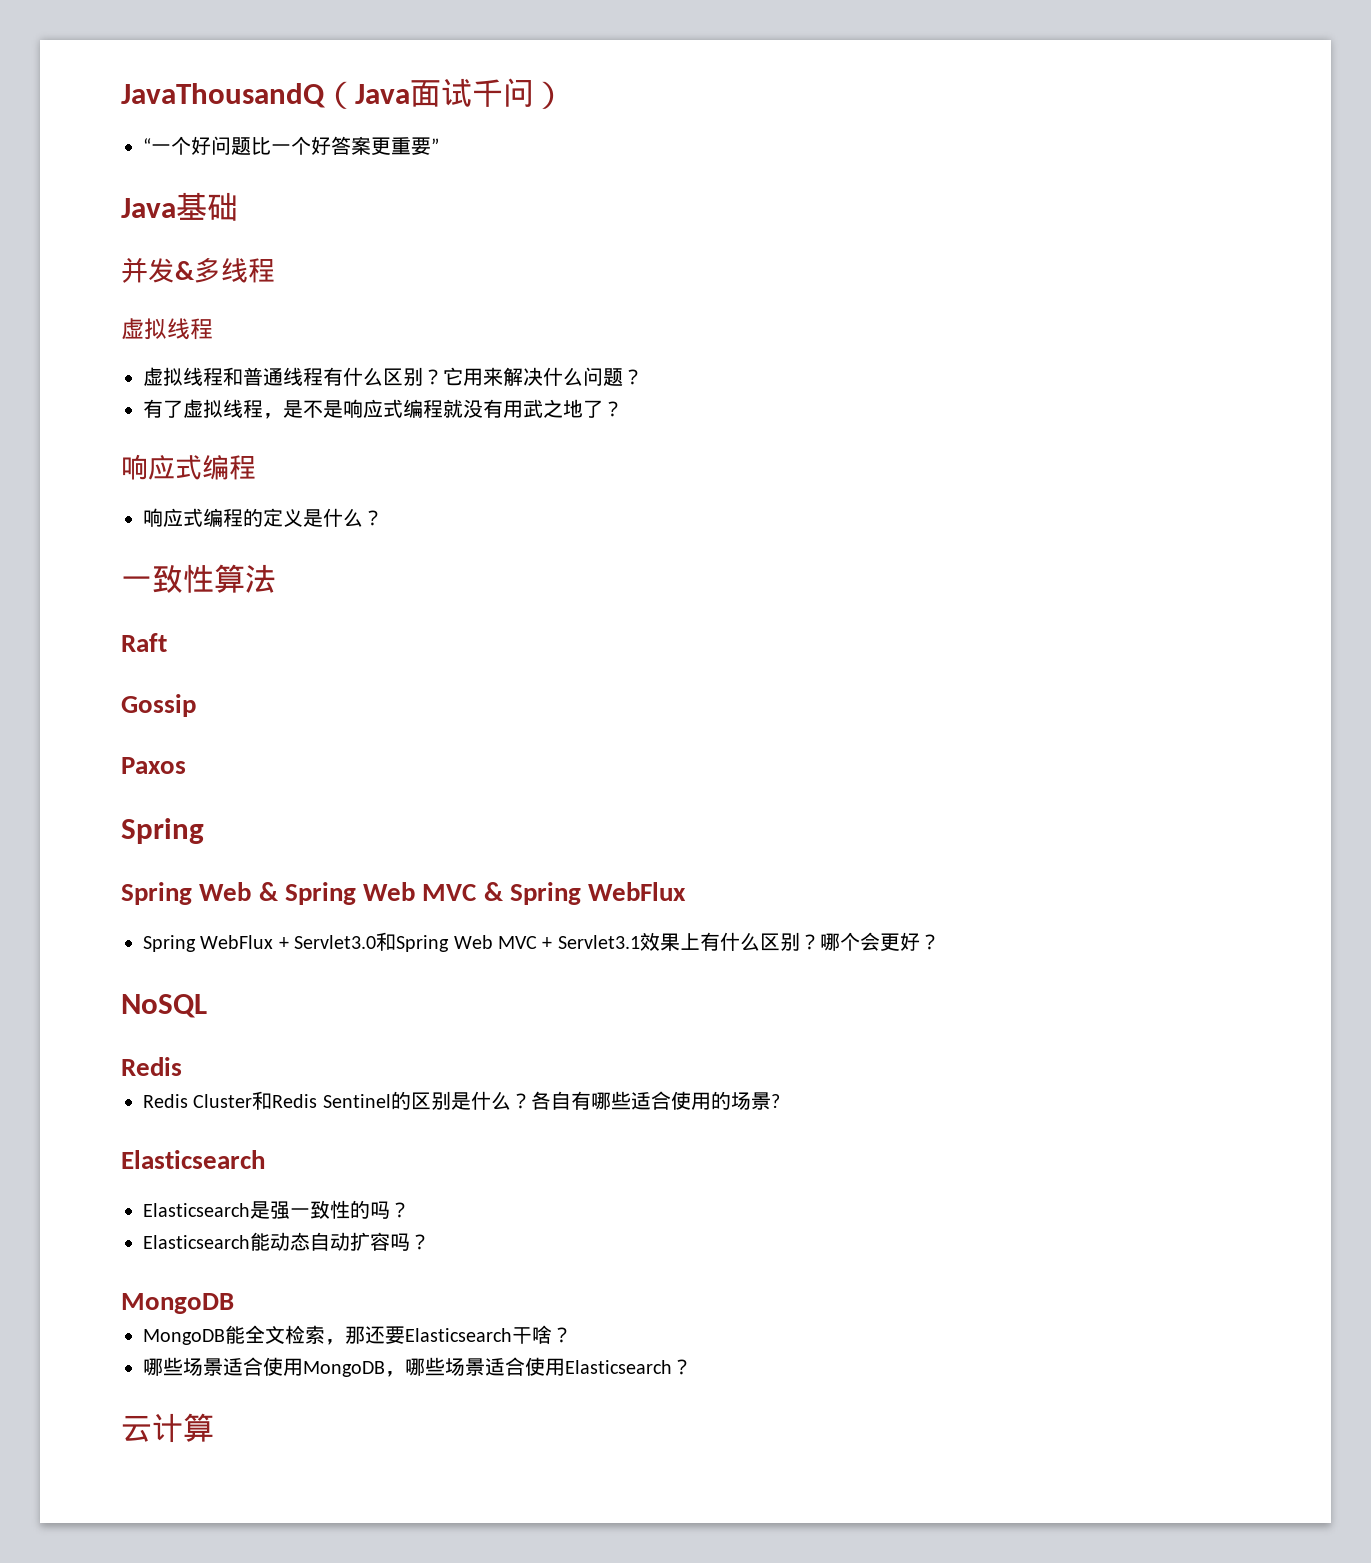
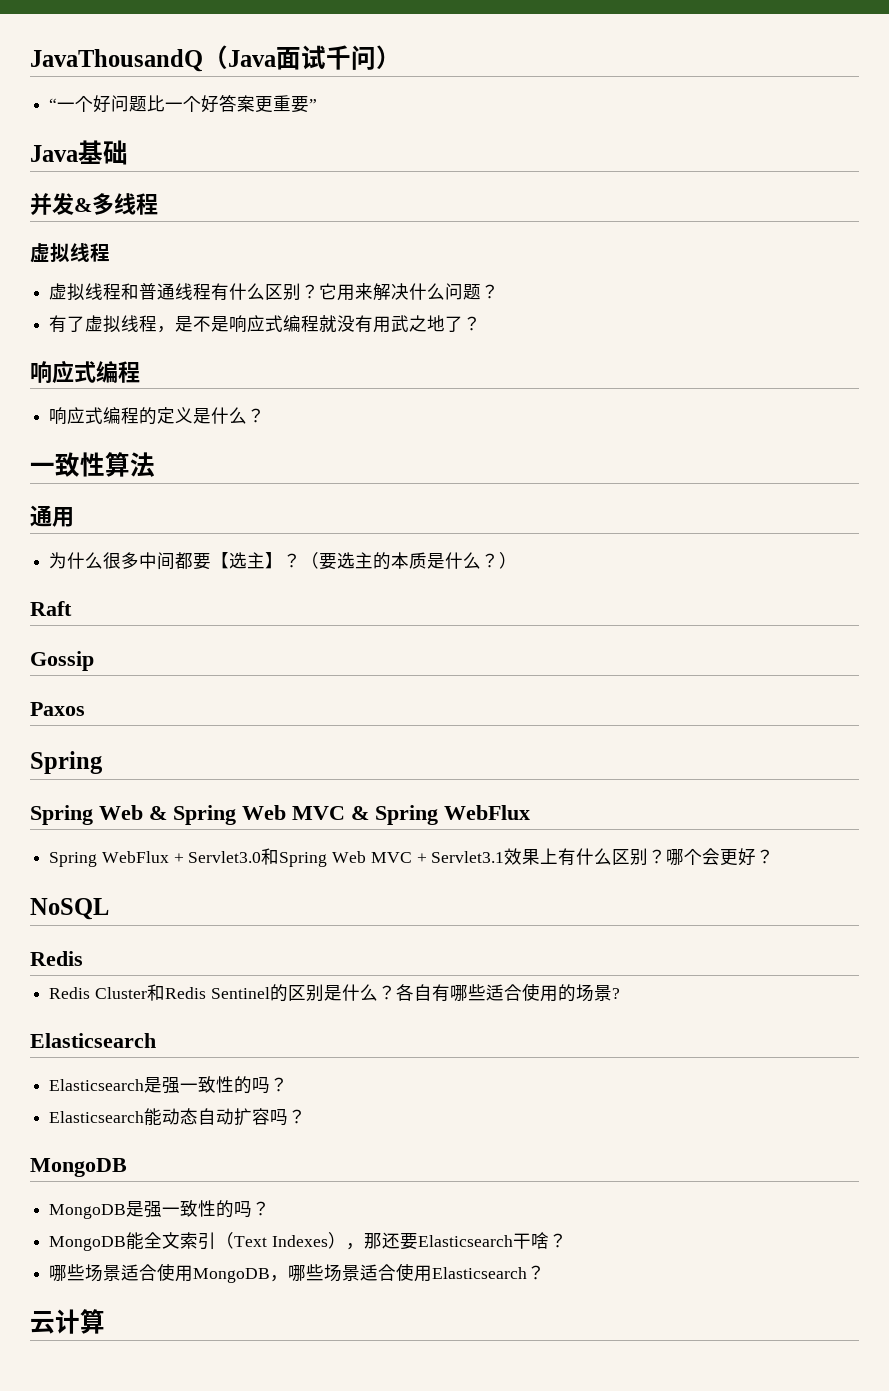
+ 通用
+ 为什么很多中间都要【选主】？（要选主的本质是什么？）
+ MongoDB是强一致性的吗？
- MongoDB能全文检索，那还要Elasticsearch干啥？
+ MongoDB能全文索引（Text Indexes），那还要Elasticsearch干啥？

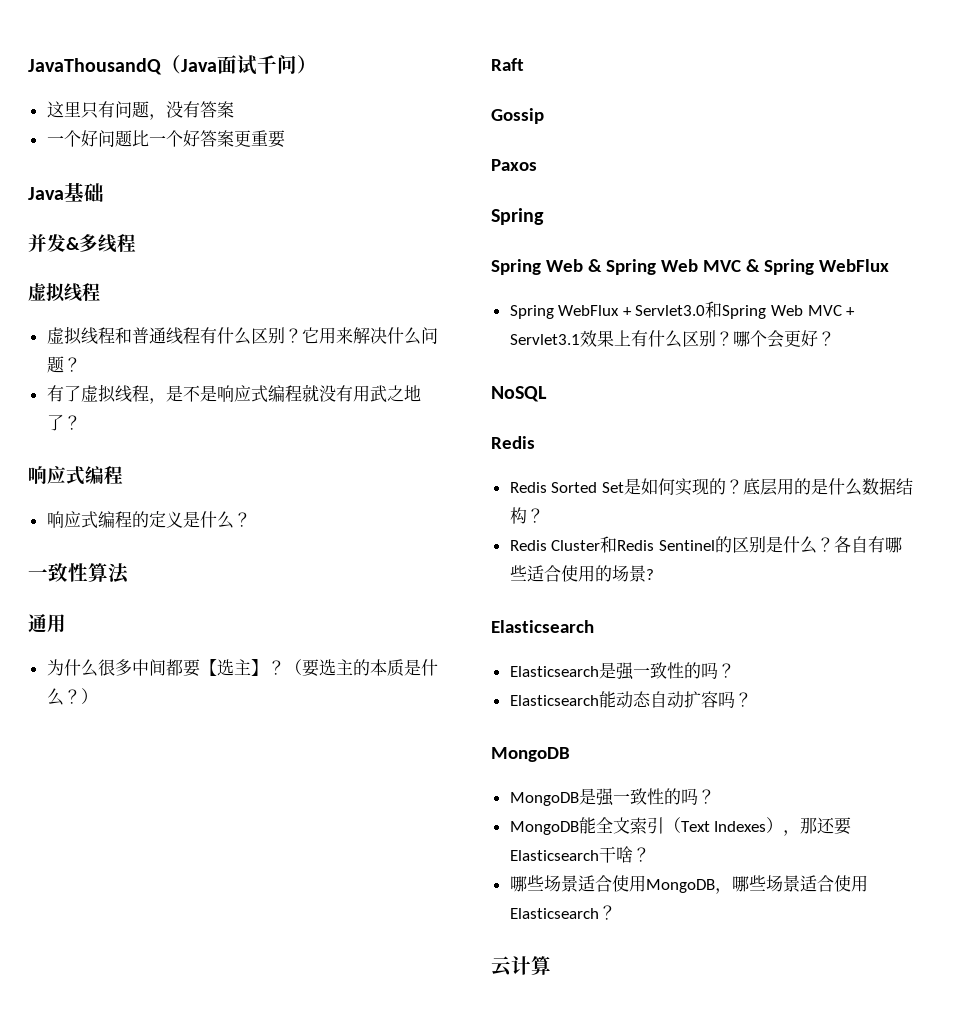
- “一个好问题比一个好答案更重要”
+ 这里只有问题，没有答案
+ 一个好问题比一个好答案更重要
+ Redis Sorted Set是如何实现的？底层用的是什么数据结构？

